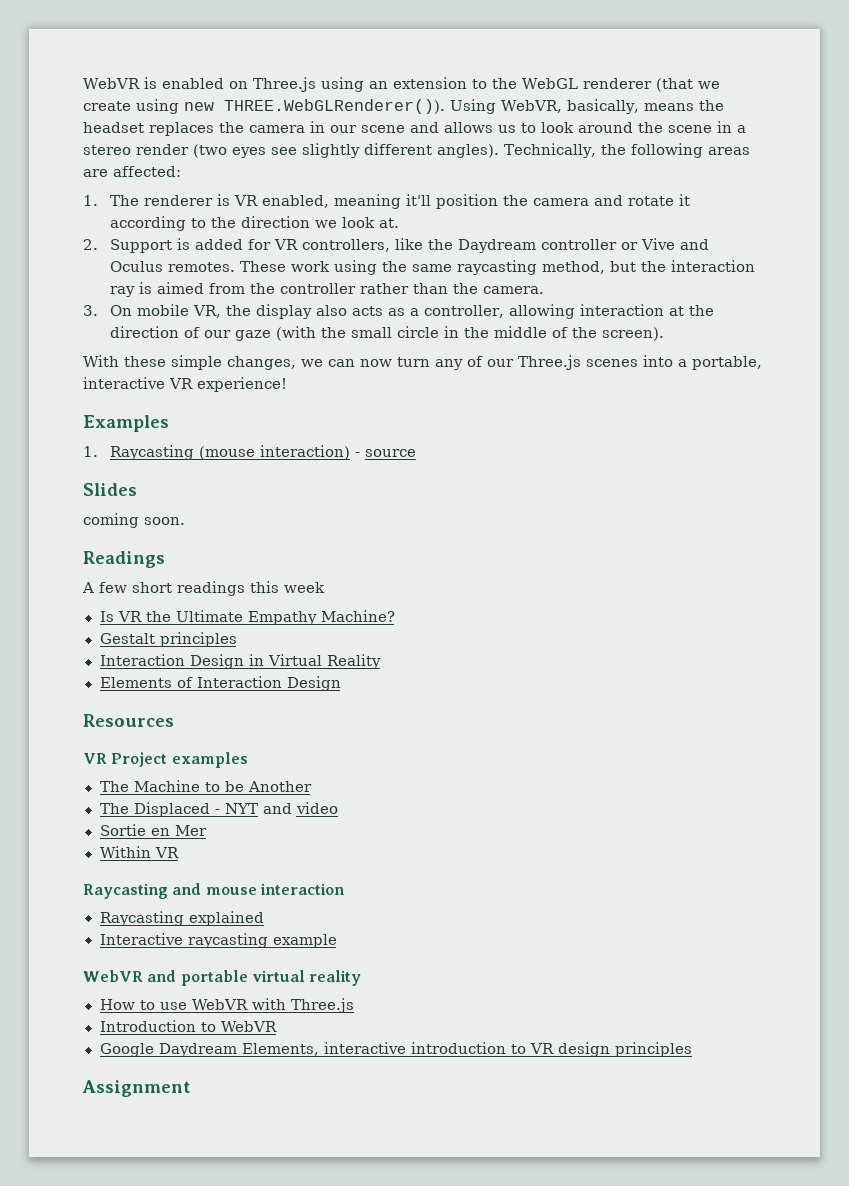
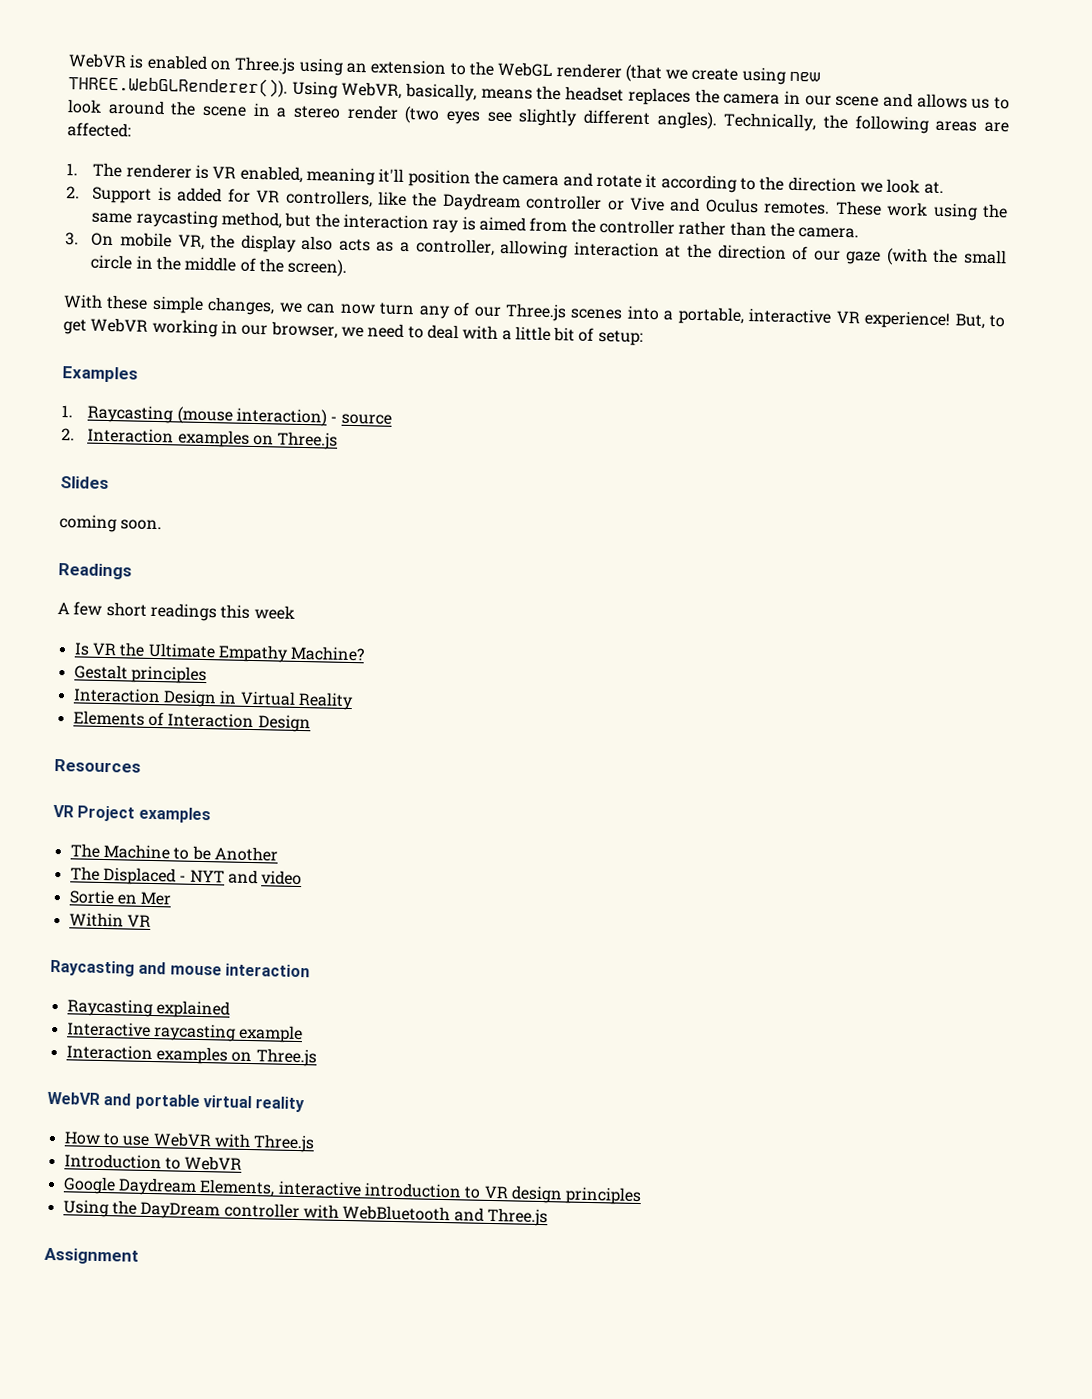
+ But, to get WebVR working in our browser, we need to deal with a little bit of setup:
+ 2. Interaction examples on Three.js
  Interactive raycasting example
+ Interaction examples on Three.js
+ Using the DayDream controller with WebBluetooth and Three.js

